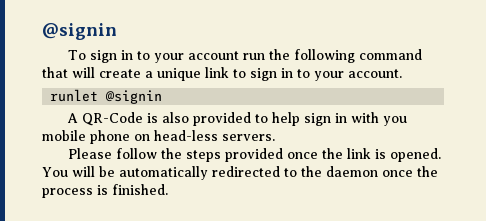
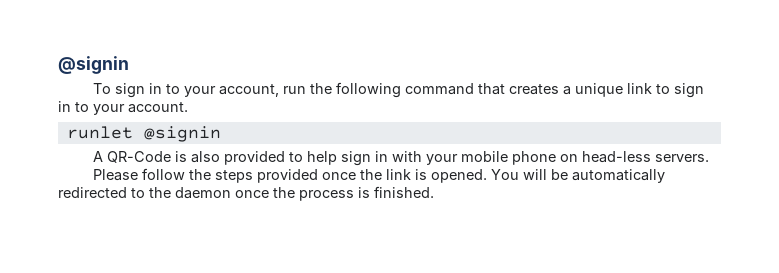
- To sign in to your account run the following command that will create a unique link to sign in to your account.
+ To sign in to your account, run the following command that creates a unique link to sign in to your account.
- A QR-Code is also provided to help sign in with you mobile phone on head-less servers.
+ A QR-Code is also provided to help sign in with your mobile phone on head-less servers.

